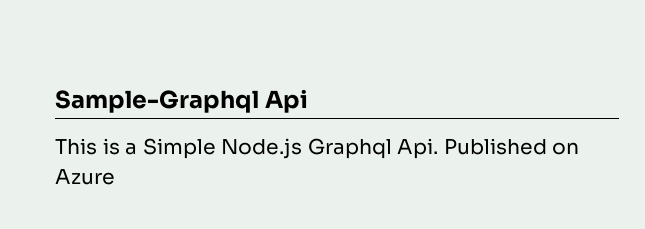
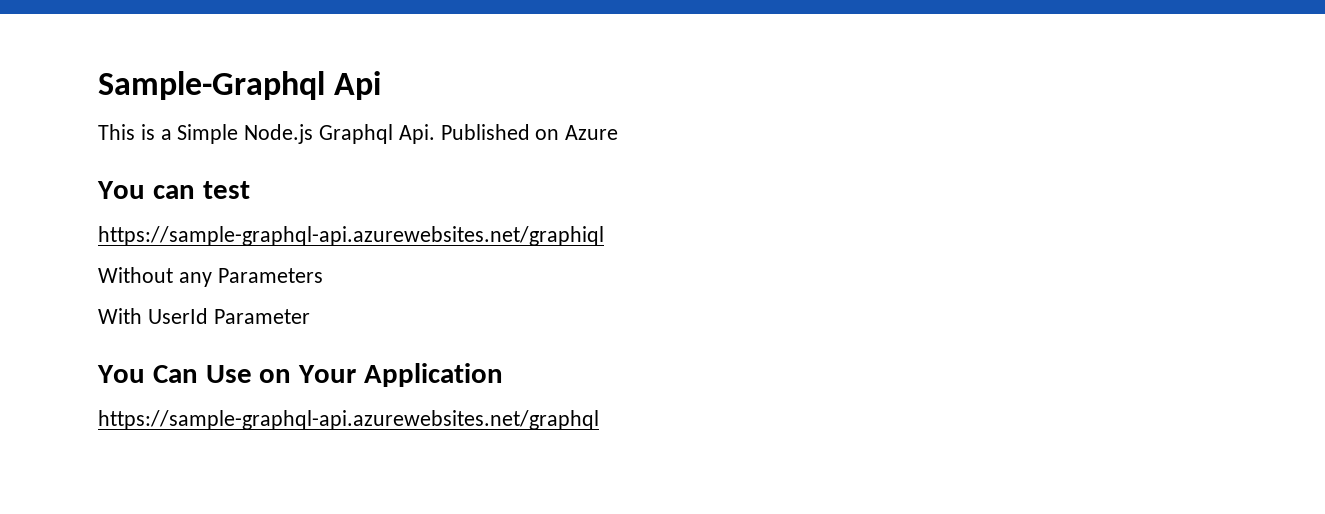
+ You can test
+ https://sample-graphql-api.azurewebsites.net/graphiql
+ Without any Parameters
+ With UserId Parameter
+ You Can Use on Your Application
+ https://sample-graphql-api.azurewebsites.net/graphql

